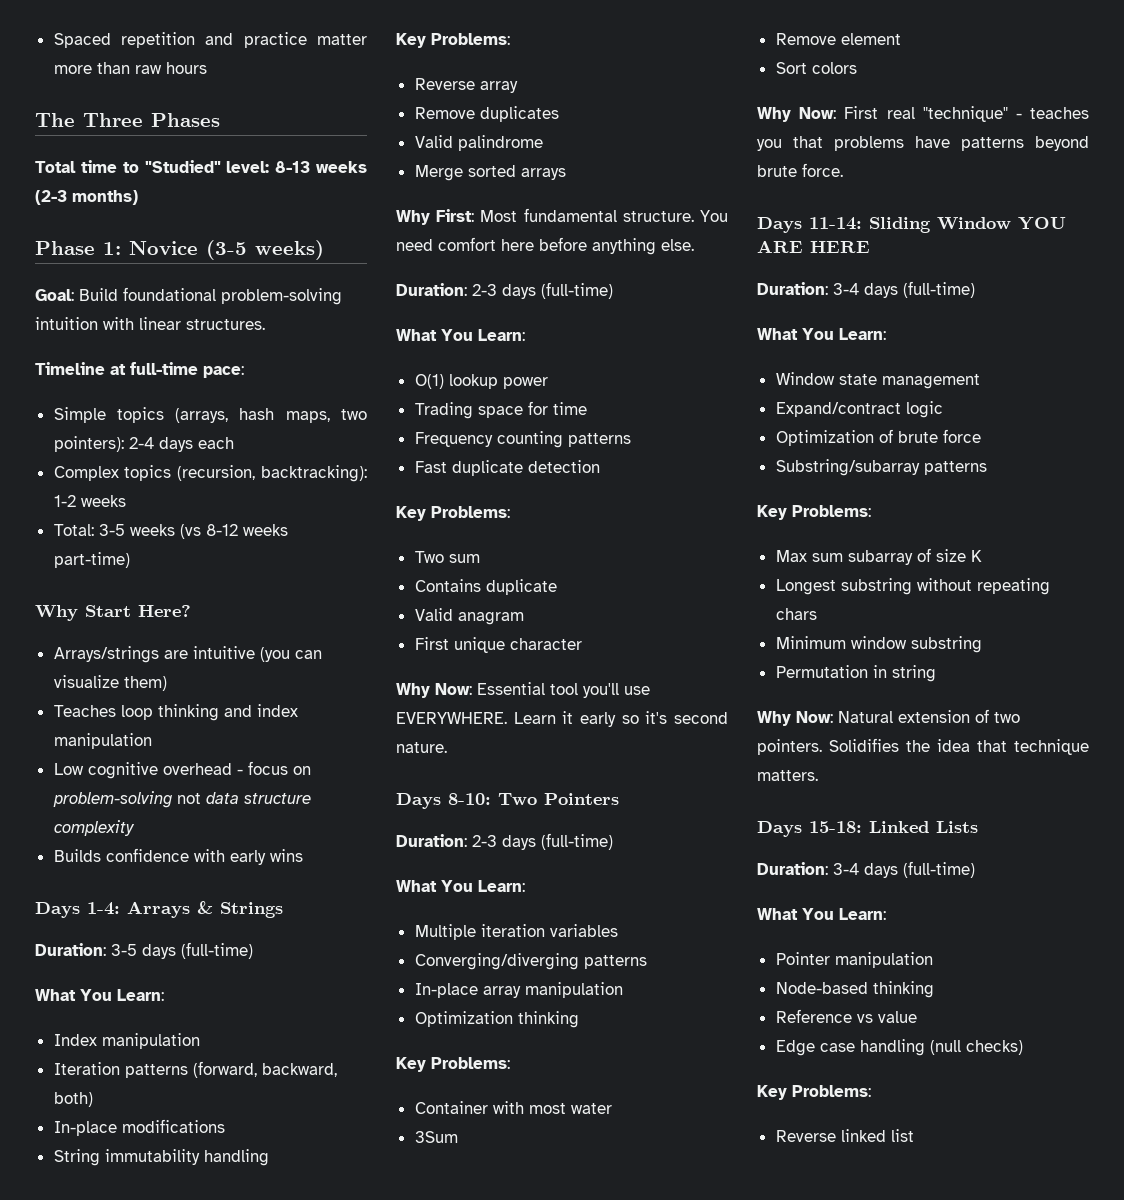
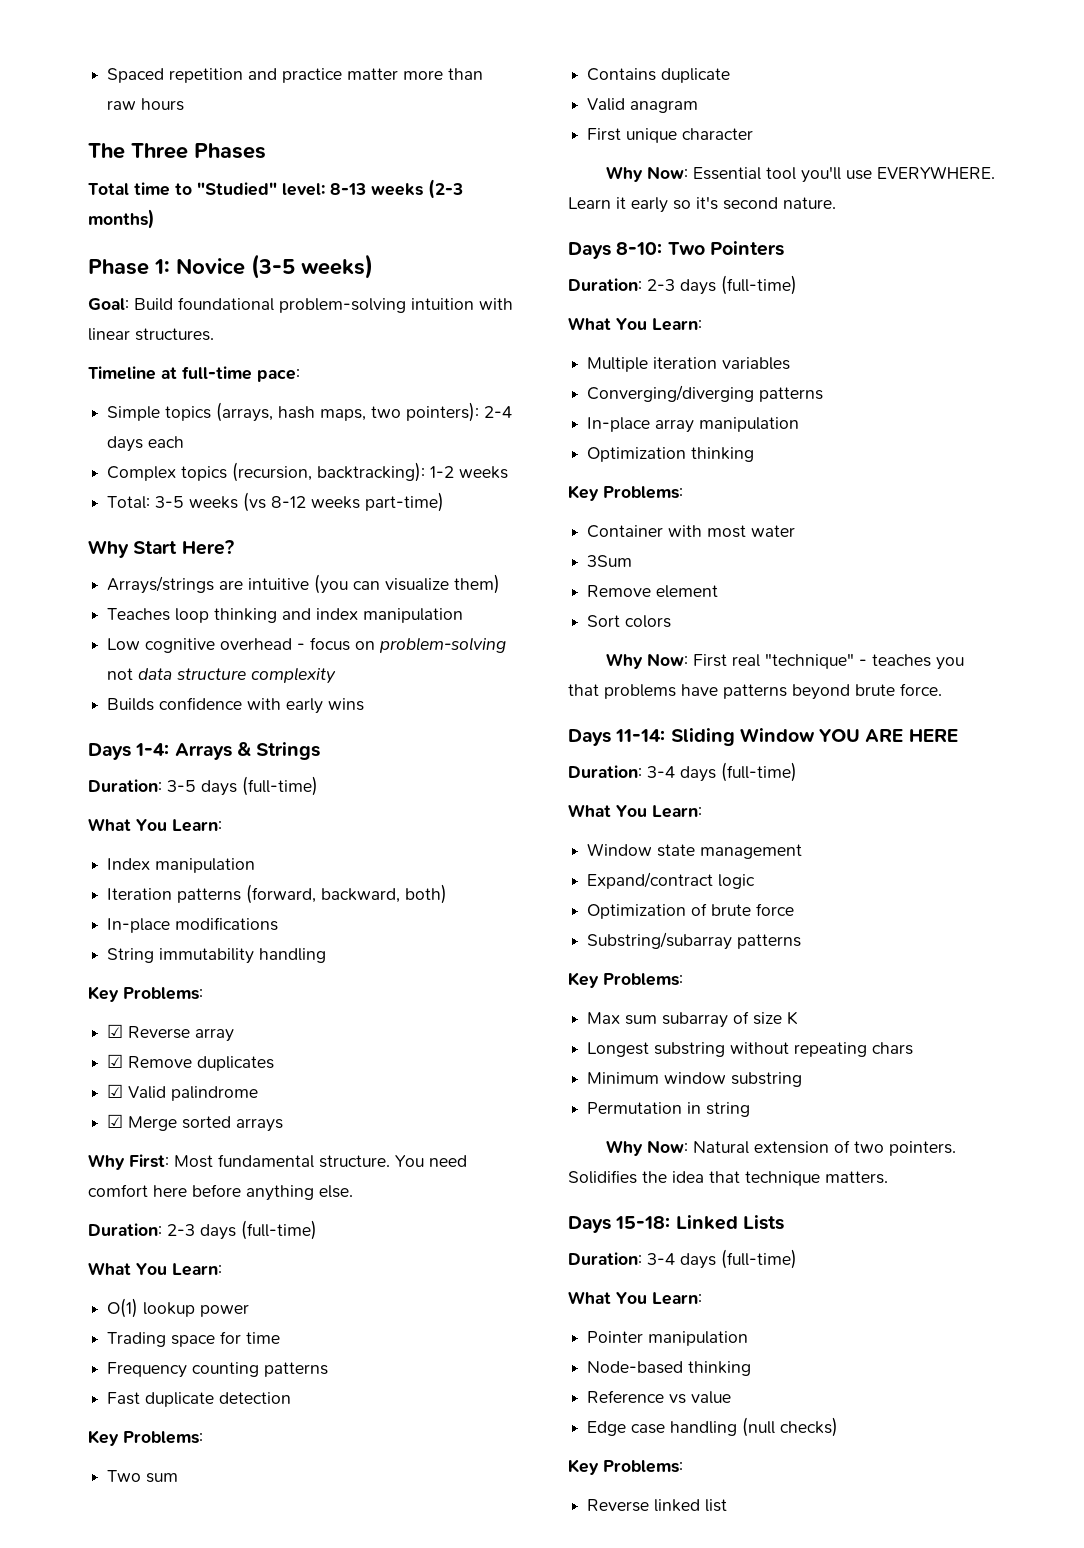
- Reverse array
+ ☑ Reverse array
- Remove duplicates
+ ☑ Remove duplicates
- Valid palindrome
+ ☑ Valid palindrome
- Merge sorted arrays
+ ☑ Merge sorted arrays

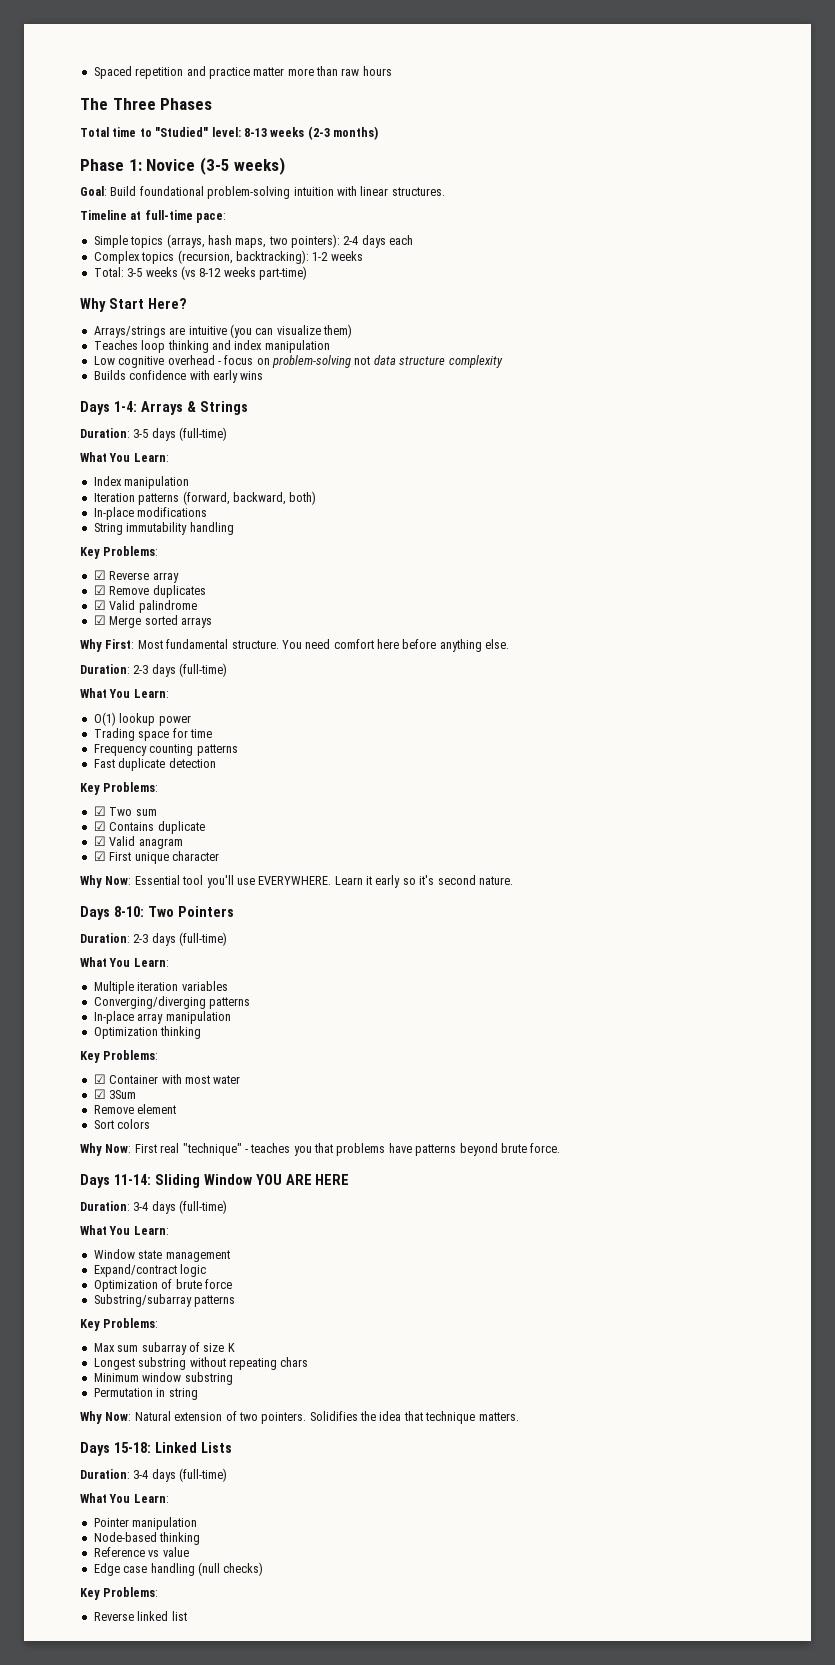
- Two sum
+ ☑ Two sum
- Contains duplicate
+ ☑ Contains duplicate
- Valid anagram
+ ☑ Valid anagram
- First unique character
+ ☑ First unique character
- Container with most water
+ ☑ Container with most water
- 3Sum
+ ☑ 3Sum

